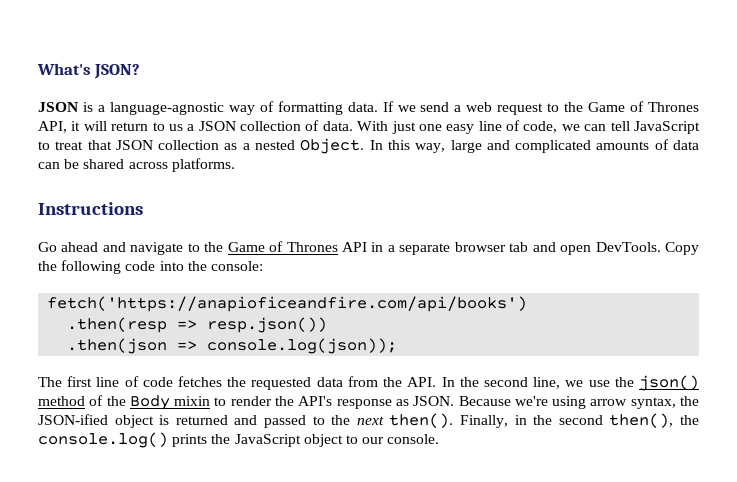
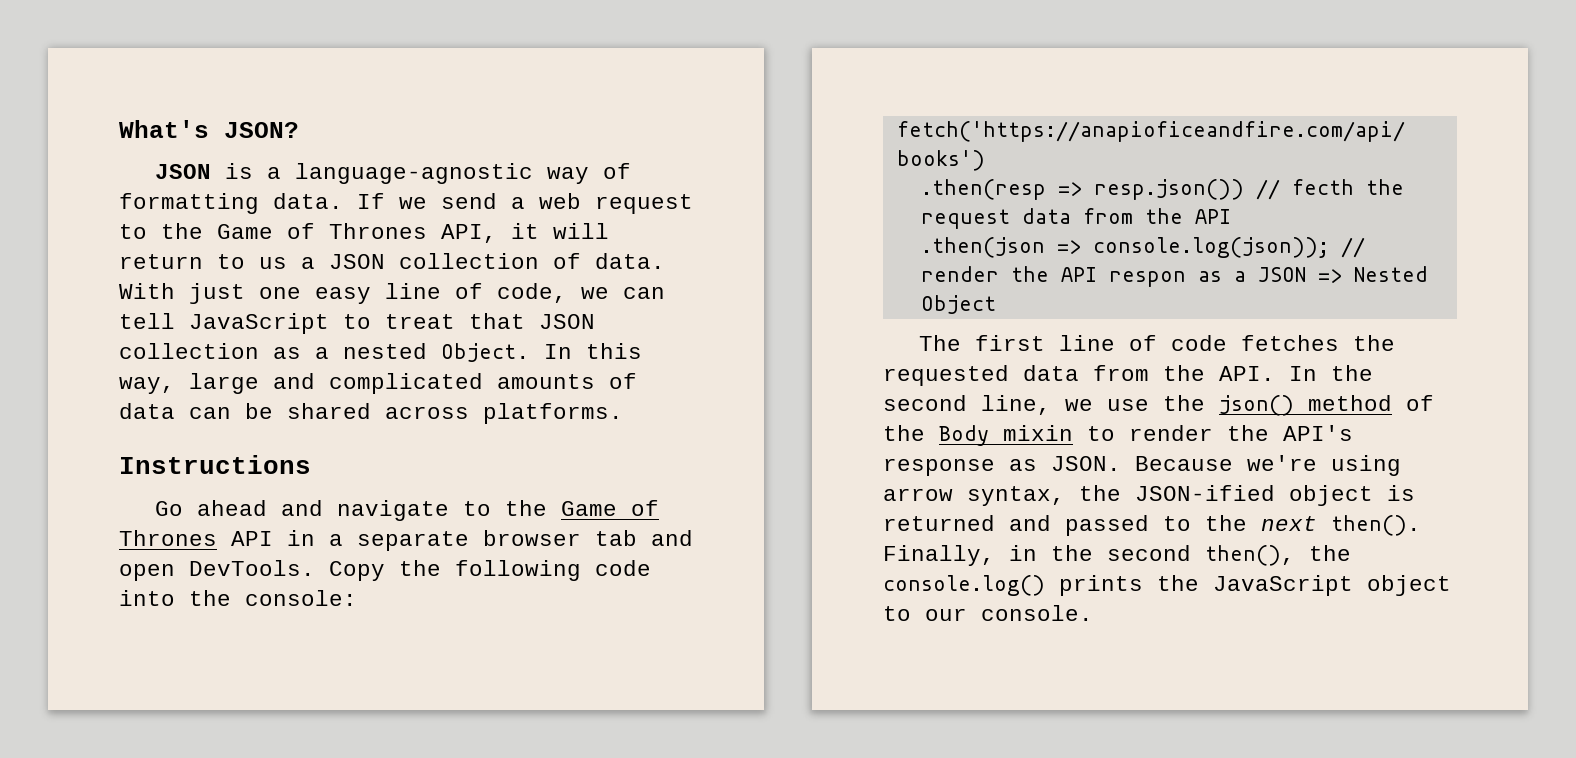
- .then(resp => resp.json())
- .then(json => console.log(json));
+ .then(resp => resp.json()) // fecth the request data from the API
+ .then(json => console.log(json)); // render the API respon as a JSON => Nested Object

